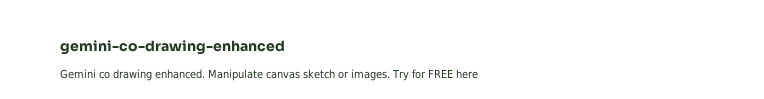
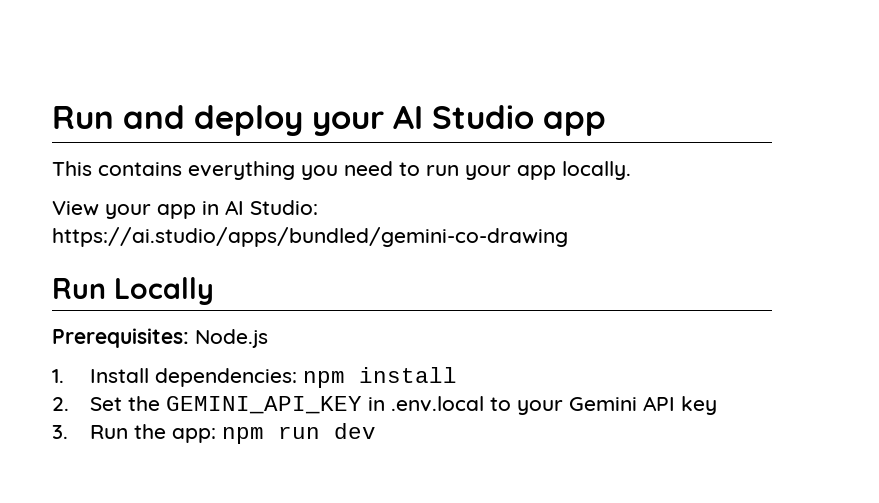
- gemini-co-drawing-enhanced
- Gemini co drawing enhanced. Manipulate canvas sketch or images. Try for FREE here
+ Run and deploy your AI Studio app
+ This contains everything you need to run your app locally.
+ View your app in AI Studio: https://ai.studio/apps/bundled/gemini-co-drawing
+ Run Locally
+ Prerequisites: Node.js
+ 1. Install dependencies: npm install
+ 2. Set the GEMINI_API_KEY in .env.local to your Gemini API key
+ 3. Run the app: npm run dev

